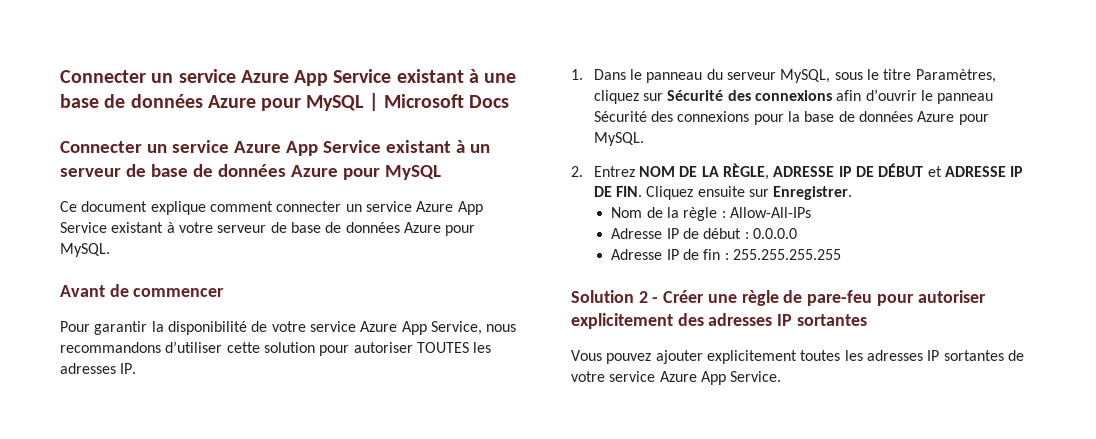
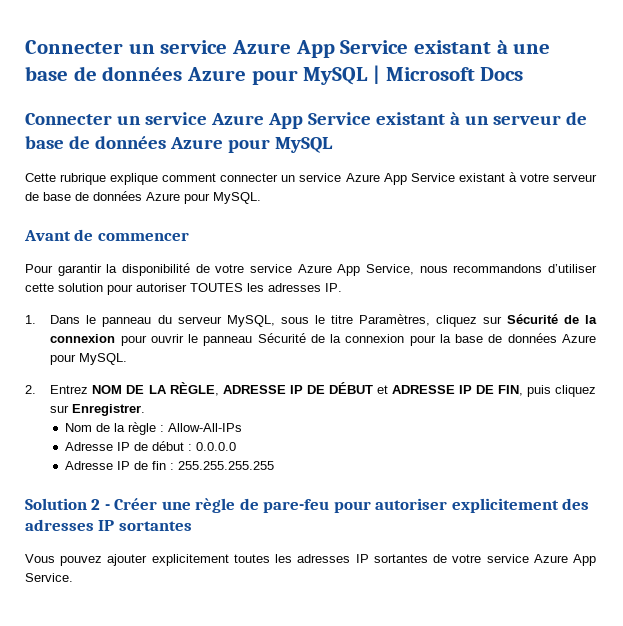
- Ce document explique comment connecter un service Azure App Service existant à votre serveur de base de données Azure pour MySQL.
+ Cette rubrique explique comment connecter un service Azure App Service existant à votre serveur de base de données Azure pour MySQL.
- 1. Dans le panneau du serveur MySQL, sous le titre Paramètres, cliquez sur Sécurité des connexions afin d’ouvrir le panneau Sécurité des connexions pour la base de données Azure pour MySQL.
+ 1. Dans le panneau du serveur MySQL, sous le titre Paramètres, cliquez sur Sécurité de la connexion pour ouvrir le panneau Sécurité de la connexion pour la base de données Azure pour MySQL.
- 2. Entrez NOM DE LA RÈGLE, ADRESSE IP DE DÉBUT et ADRESSE IP DE FIN. Cliquez ensuite sur Enregistrer.
+ 2. Entrez NOM DE LA RÈGLE, ADRESSE IP DE DÉBUT et ADRESSE IP DE FIN, puis cliquez sur Enregistrer.

